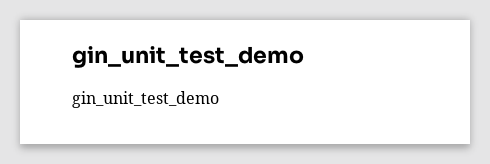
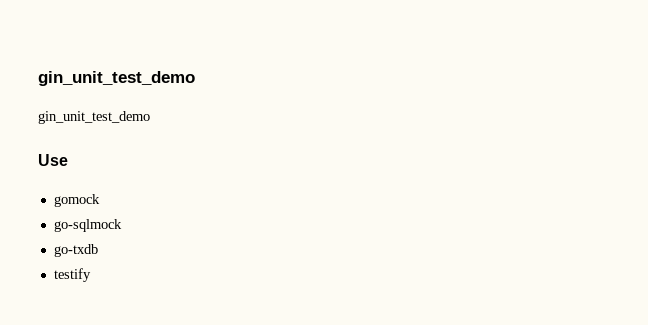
+ Use
+ gomock
+ go-sqlmock
+ go-txdb
+ testify

